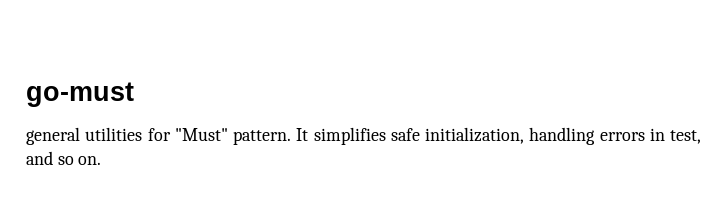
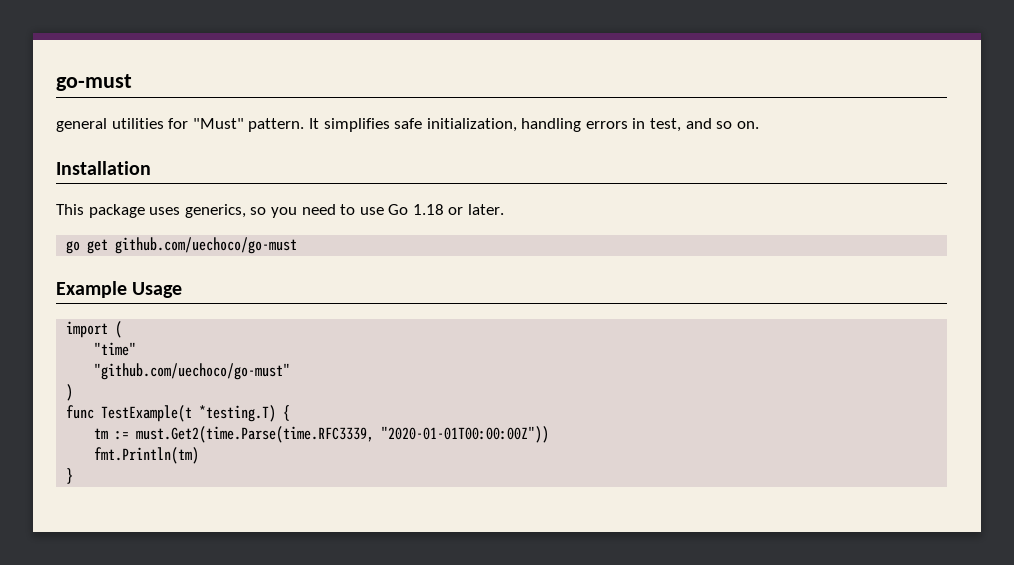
+ Installation
+ This package uses generics, so you need to use Go 1.18 or later.
+ go get github.com/uechoco/go-must
+ Example Usage
+ import (
+ "time"
+ "github.com/uechoco/go-must"
+ )
+ func TestExample(t *testing.T) {
+ tm := must.Get2(time.Parse(time.RFC3339, "2020-01-01T00:00:00Z"))
+ fmt.Println(tm)
+ }

